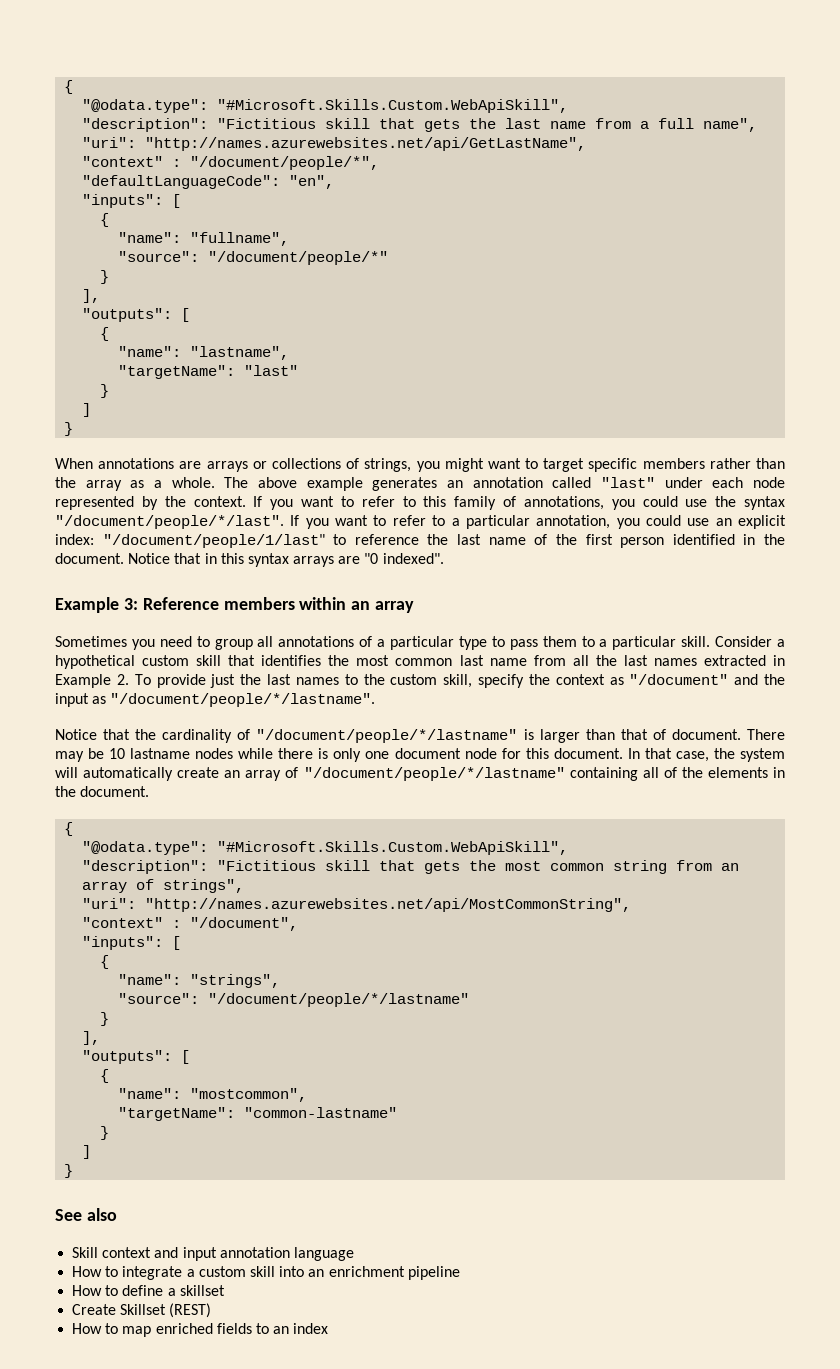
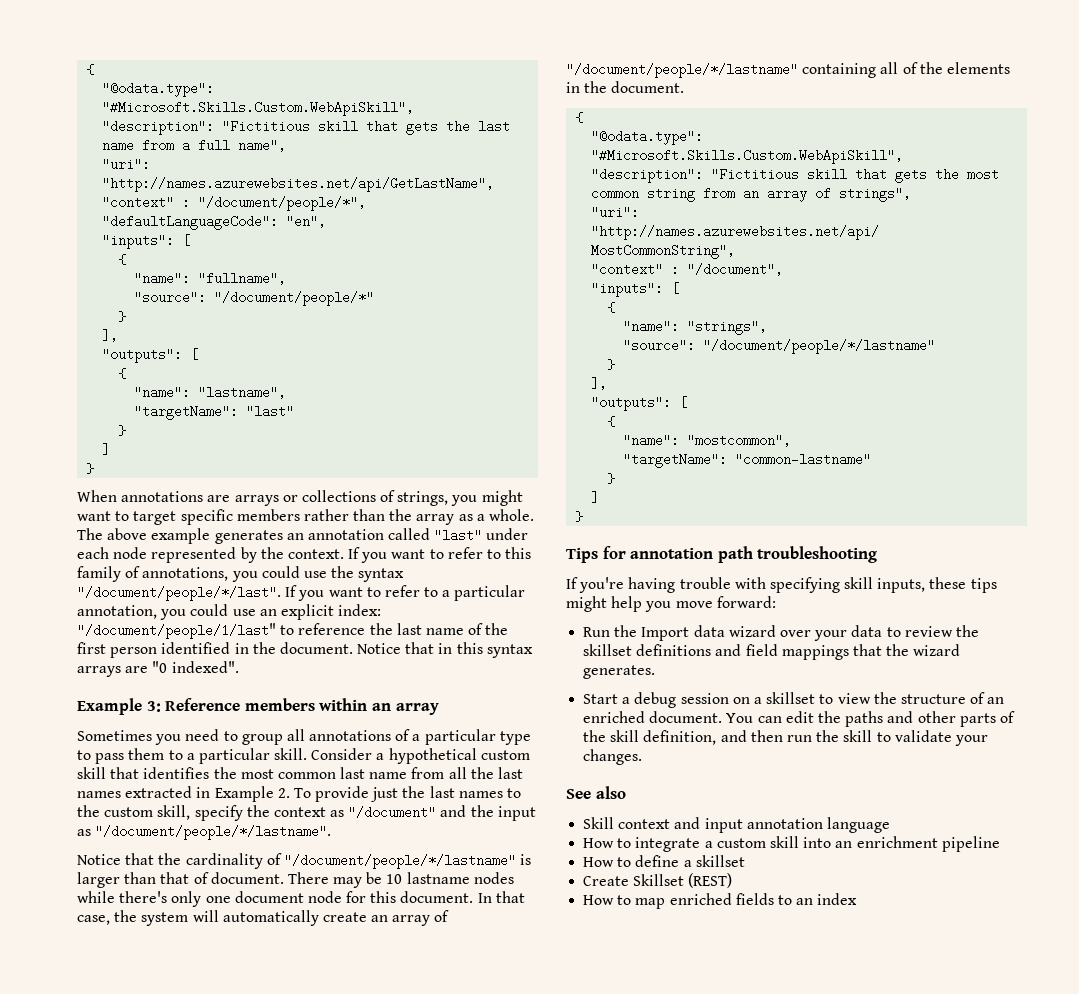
- There may be 10 lastname nodes while there is only one document node for this document.
+ There may be 10 lastname nodes while there's only one document node for this document.
+ Tips for annotation path troubleshooting
+ If you're having trouble with specifying skill inputs, these tips might help you move forward:
+ Run the Import data wizard over your data to review the skillset definitions and field mappings that the wizard generates.
+ Start a debug session on a skillset to view the structure of an enriched document. You can edit the paths and other parts of the skill definition, and then run the skill to validate your changes.

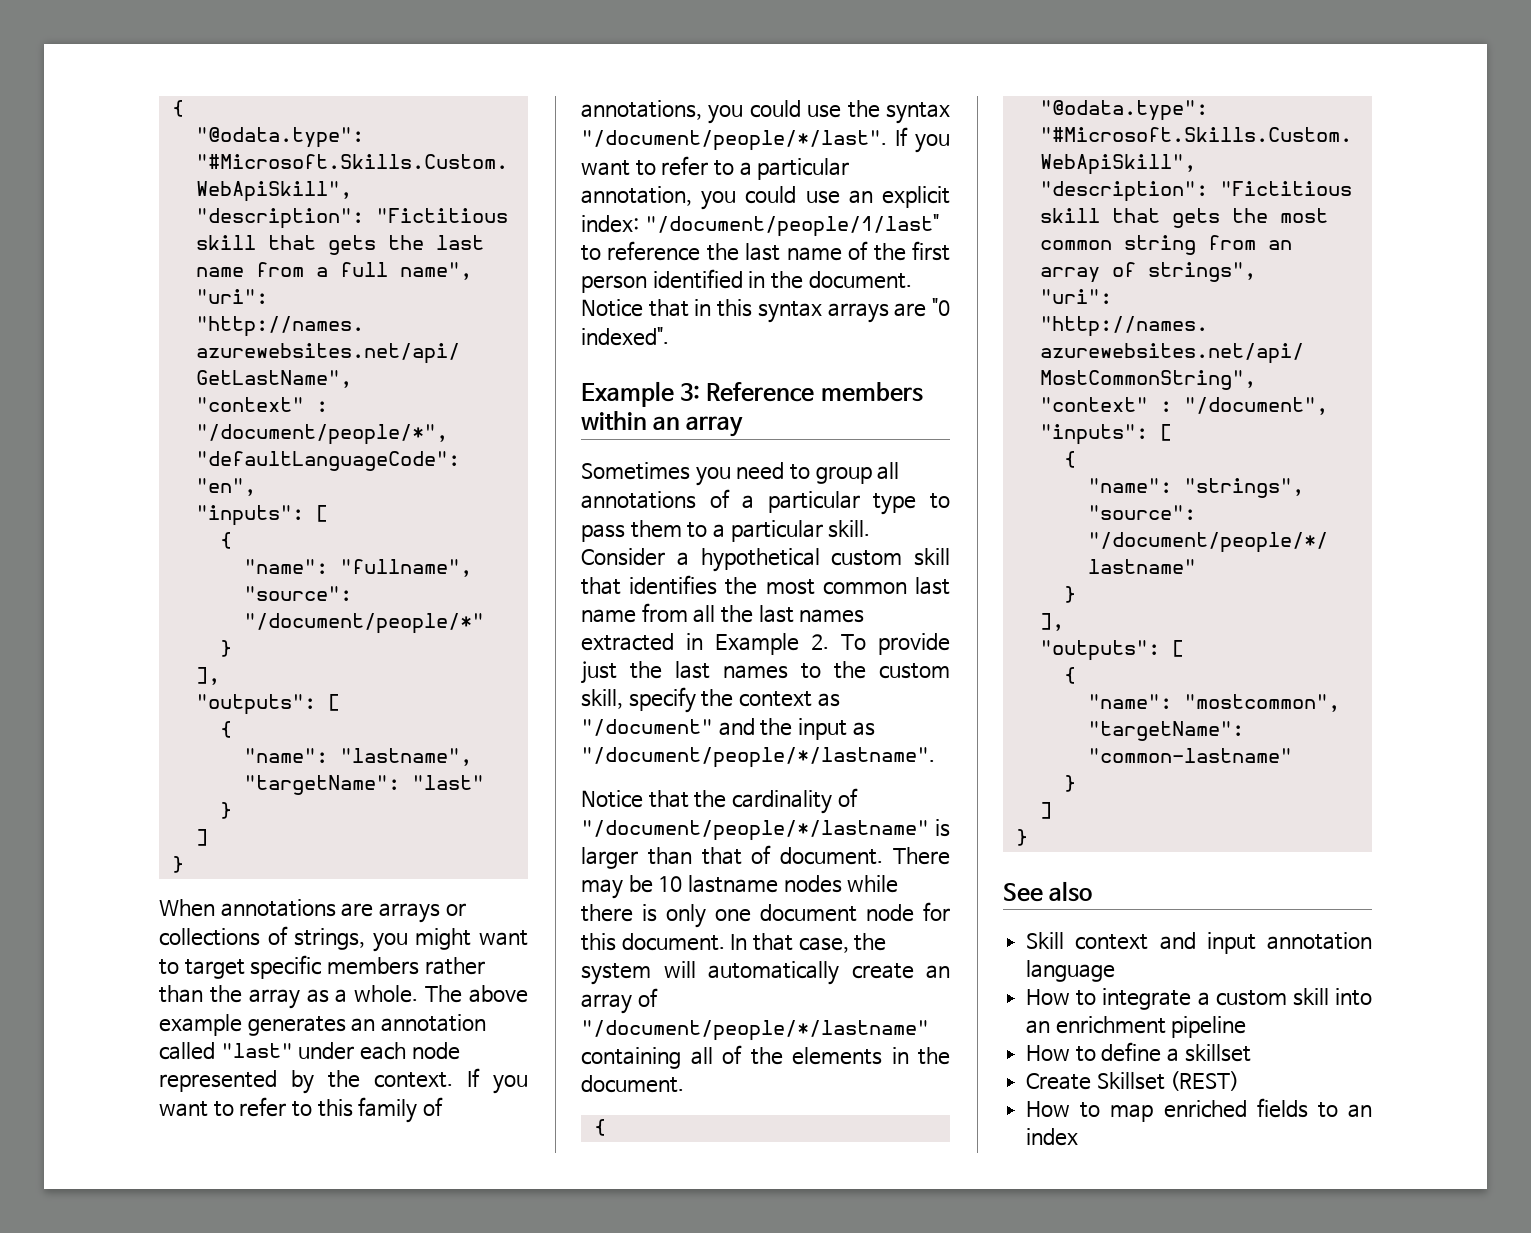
- There may be 10 lastname nodes while there's only one document node for this document.
+ There may be 10 lastname nodes while there is only one document node for this document.
- Tips for annotation path troubleshooting
- If you're having trouble with specifying skill inputs, these tips might help you move forward:
- Run the Import data wizard over your data to review the skillset definitions and field mappings that the wizard generates.
- Start a debug session on a skillset to view the structure of an enriched document. You can edit the paths and other parts of the skill definition, and then run the skill to validate your changes.

